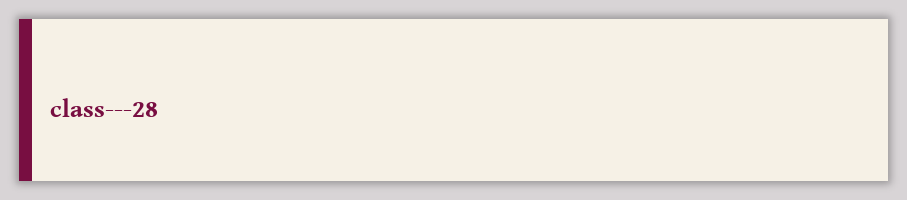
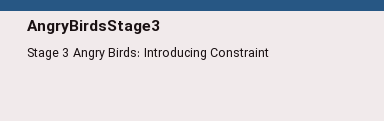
- class---28
+ AngryBirdsStage3
+ Stage 3 Angry Birds: Introducing Constraint

